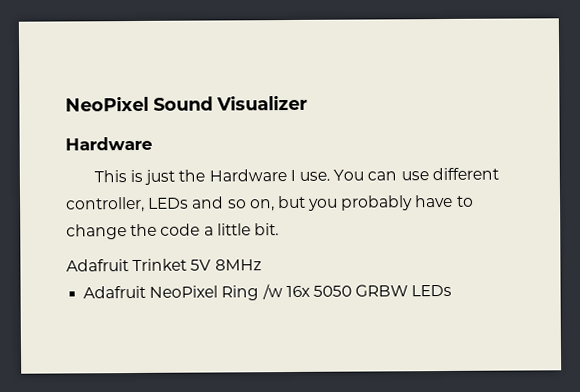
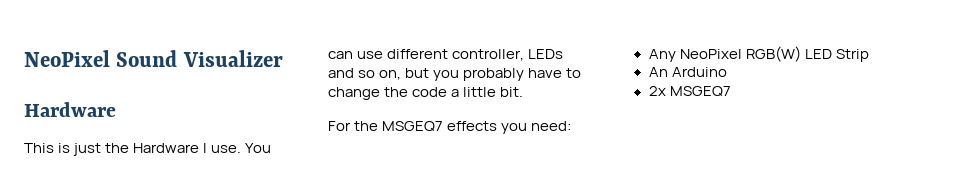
- Adafruit Trinket 5V 8MHz
- Adafruit NeoPixel Ring /w 16x 5050 GRBW LEDs
+ For the MSGEQ7 effects you need:
+ Any NeoPixel RGB(W) LED Strip
+ An Arduino
+ 2x MSGEQ7

